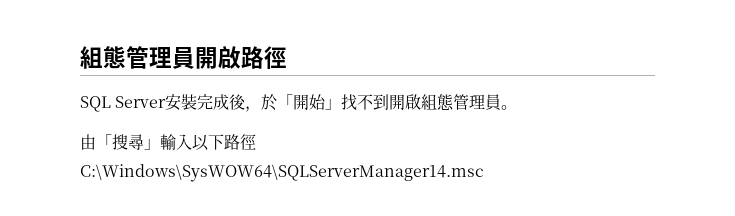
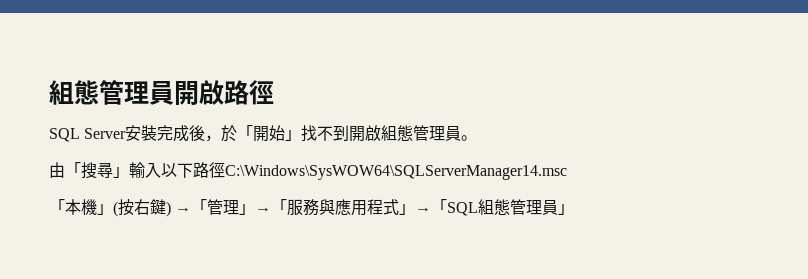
+ 「本機」(按右鍵) →「管理」→「服務與應用程式」→「SQL組態管理員」

